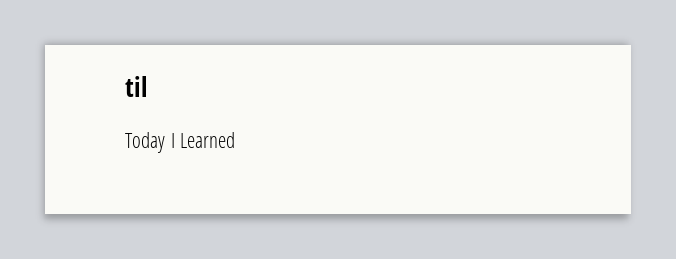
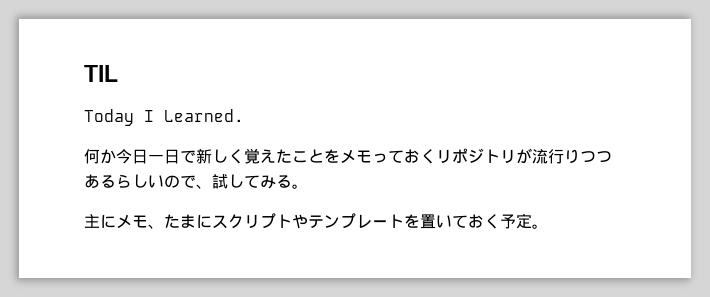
- til
+ TIL
- Today I Learned
+ Today I Learned.
+ 何か今日一日で新しく覚えたことをメモっておくリポジトリが流行りつつあるらしいので、試してみる。
+ 主にメモ、たまにスクリプトやテンプレートを置いておく予定。

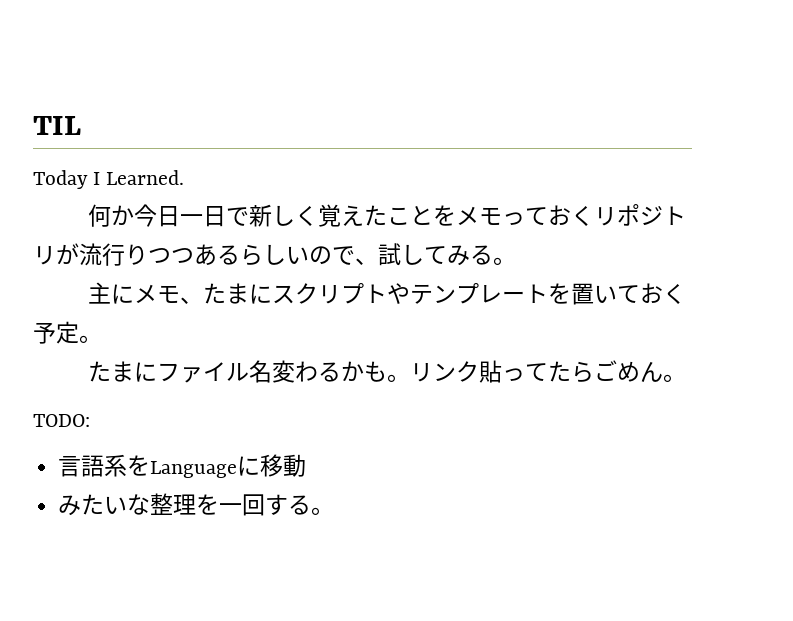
+ たまにファイル名変わるかも。リンク貼ってたらごめん。
+ TODO:
+ 言語系をLanguageに移動
+ みたいな整理を一回する。

